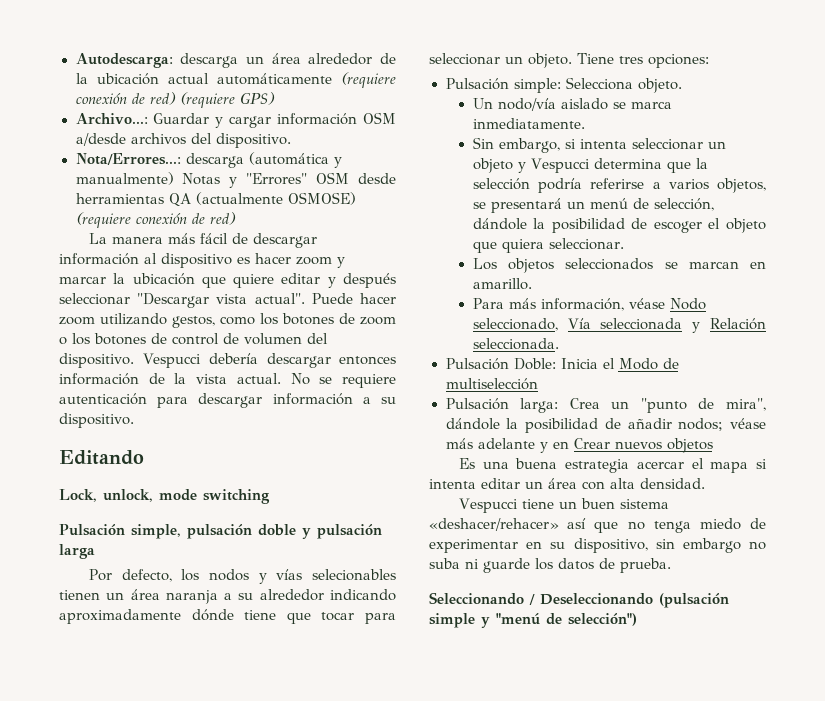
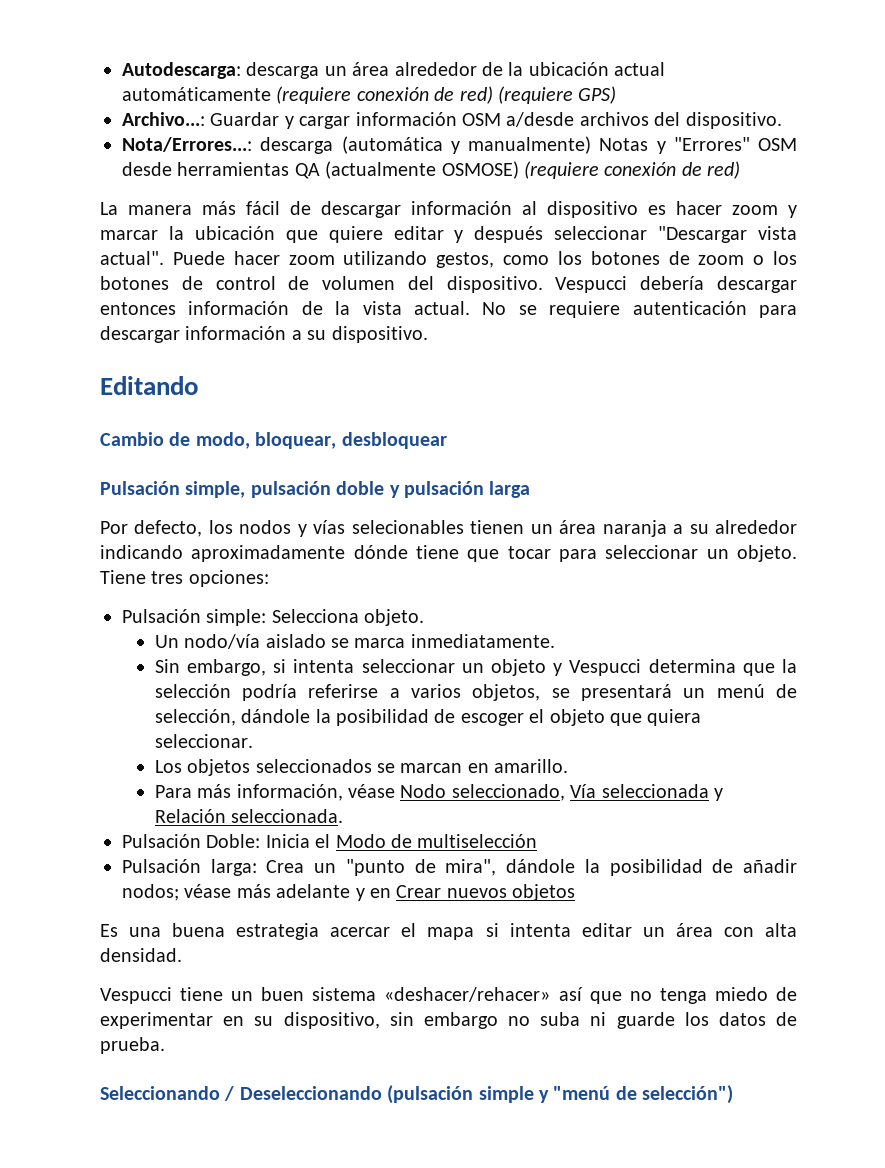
- Lock, unlock, mode switching
+ Cambio de modo, bloquear, desbloquear

